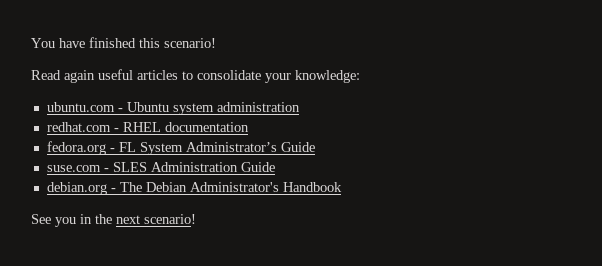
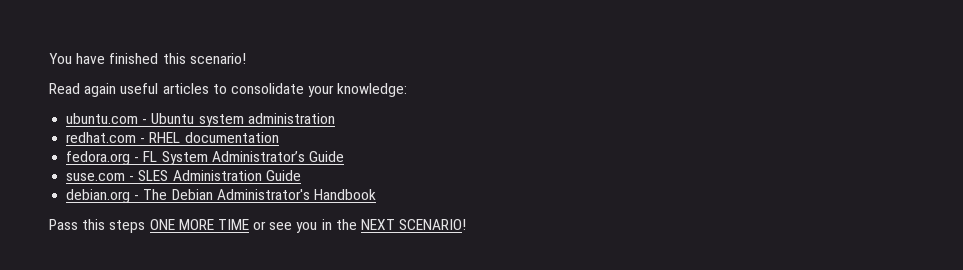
- See you in the next scenario!
+ Pass this steps ONE MORE TIME or see you in the NEXT SCENARIO!

